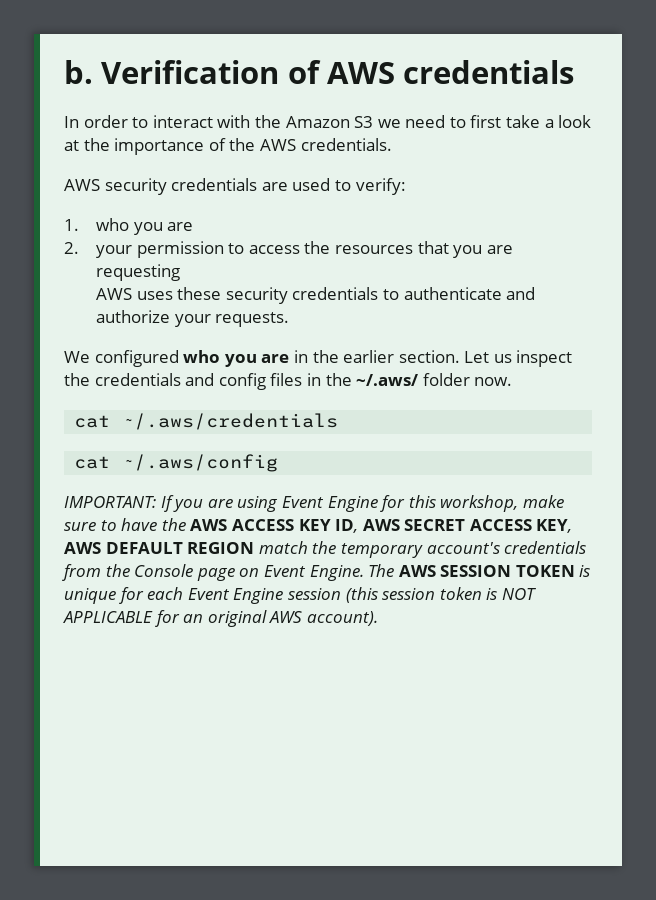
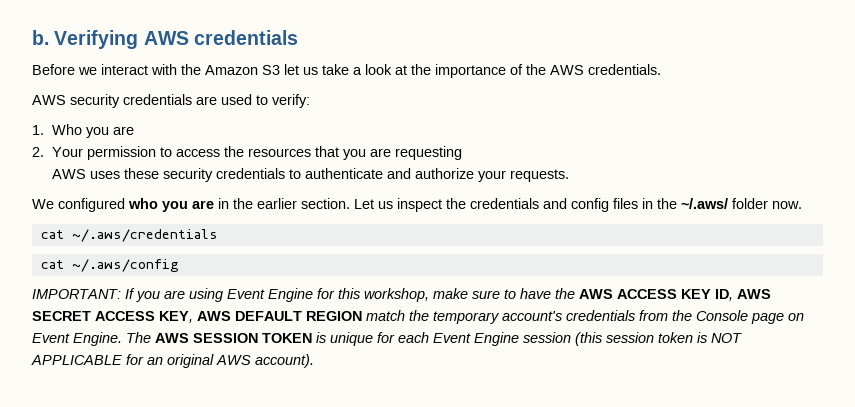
- Verification of AWS credentials
+ Verifying AWS credentials
- In order to interact with the Amazon S3 we need to first take a look at the importance of the AWS credentials.
+ Before we interact with the Amazon S3 let us take a look at the importance of the AWS credentials.
- 1. who you are
+ 1. Who you are
- 2. your permission to access the resources that you are requesting
+ 2. Your permission to access the resources that you are requesting

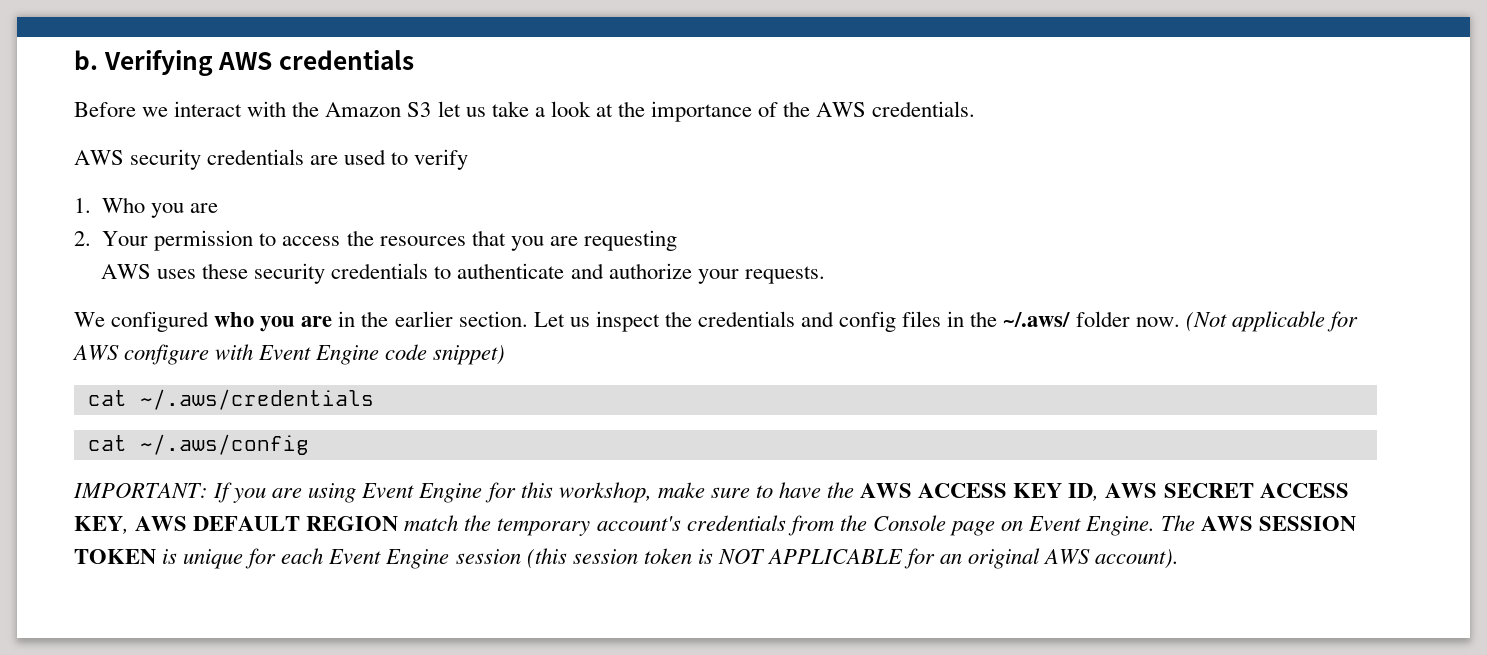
- AWS security credentials are used to verify:
+ AWS security credentials are used to verify
+ (Not applicable for AWS configure with Event Engine code snippet)

